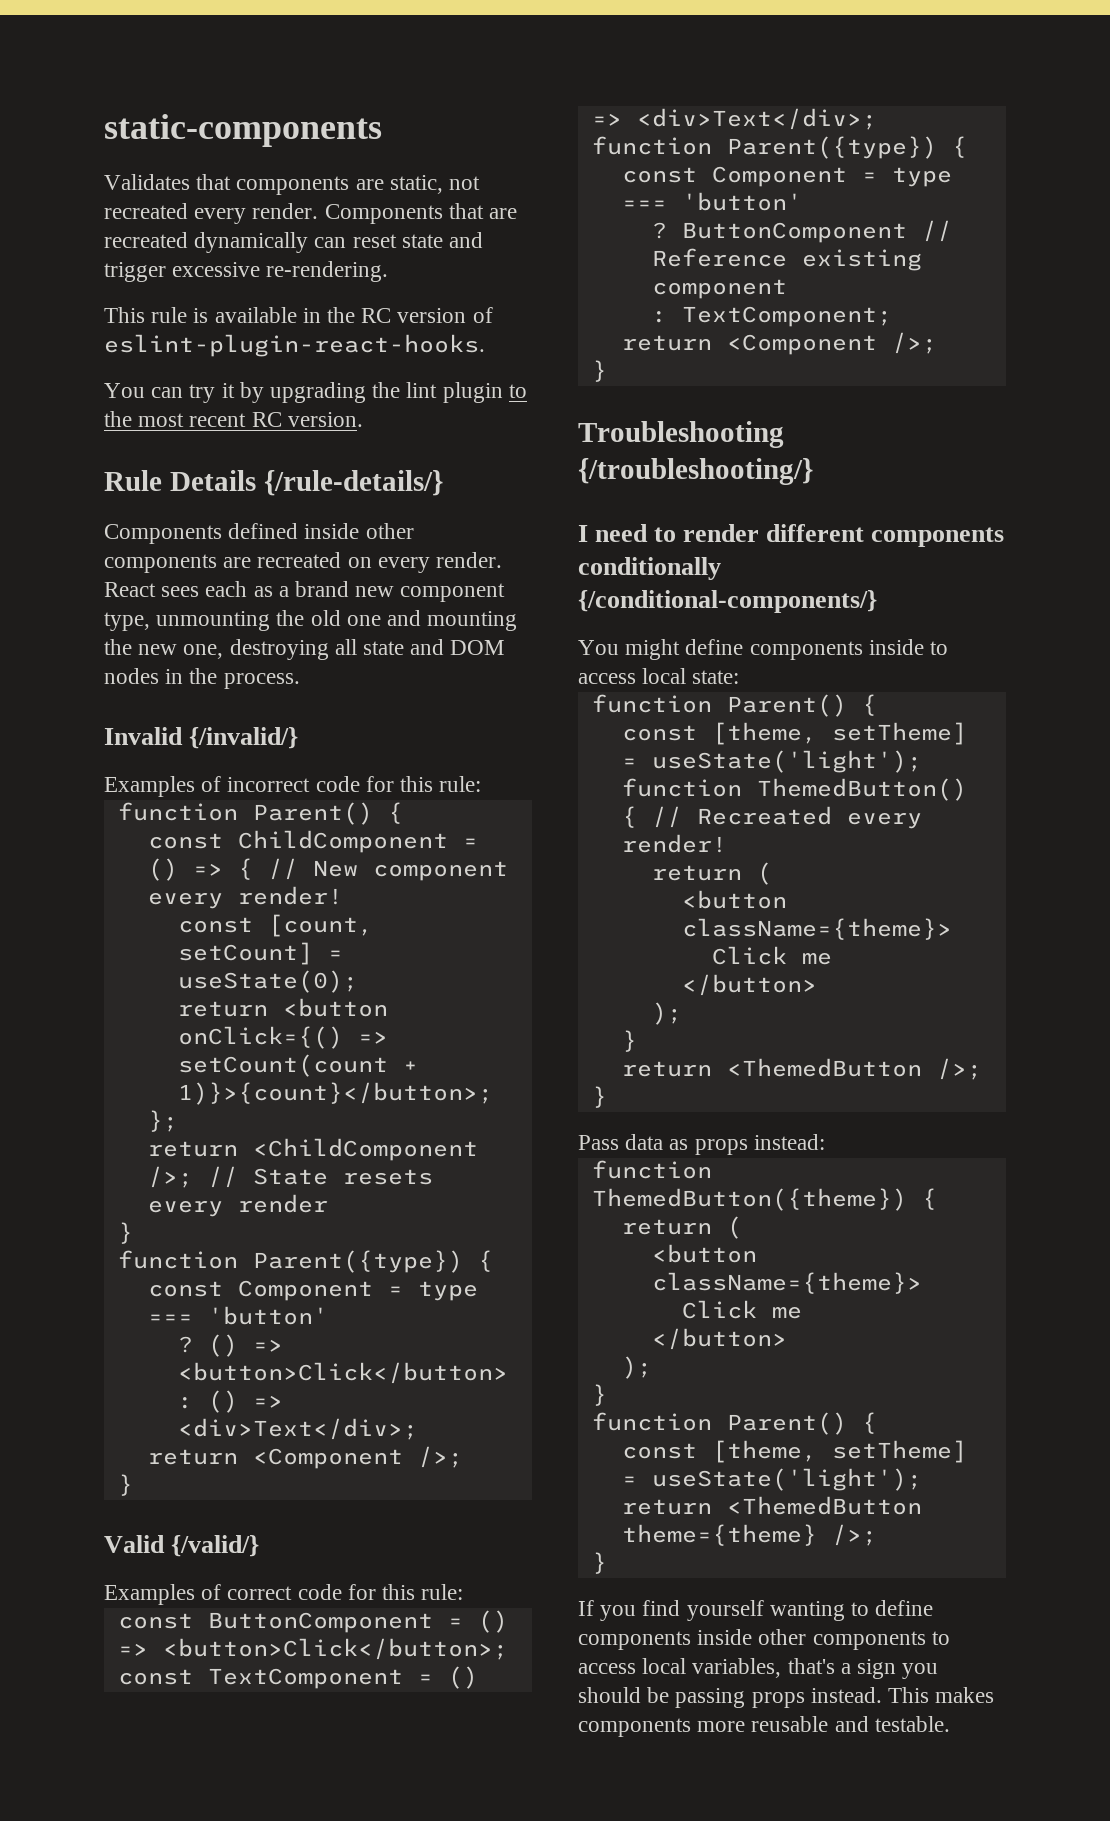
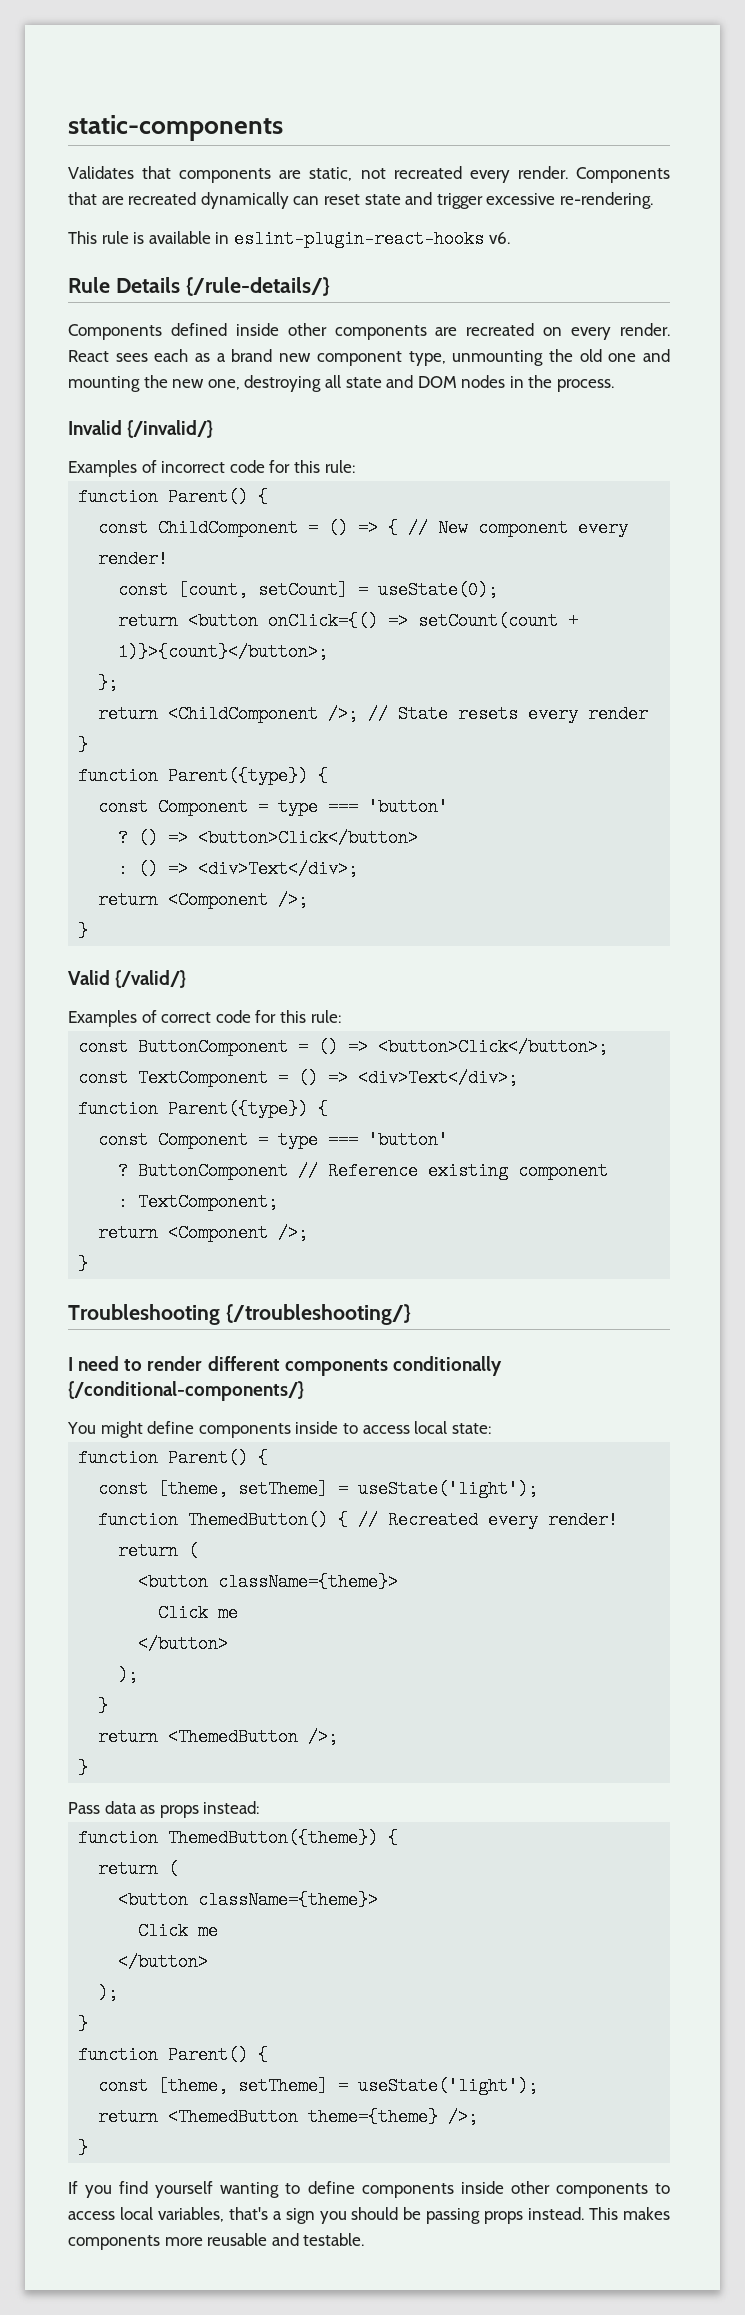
- This rule is available in the RC version of eslint-plugin-react-hooks.
- You can try it by upgrading the lint plugin to the most recent RC version.
+ This rule is available in eslint-plugin-react-hooks v6.

